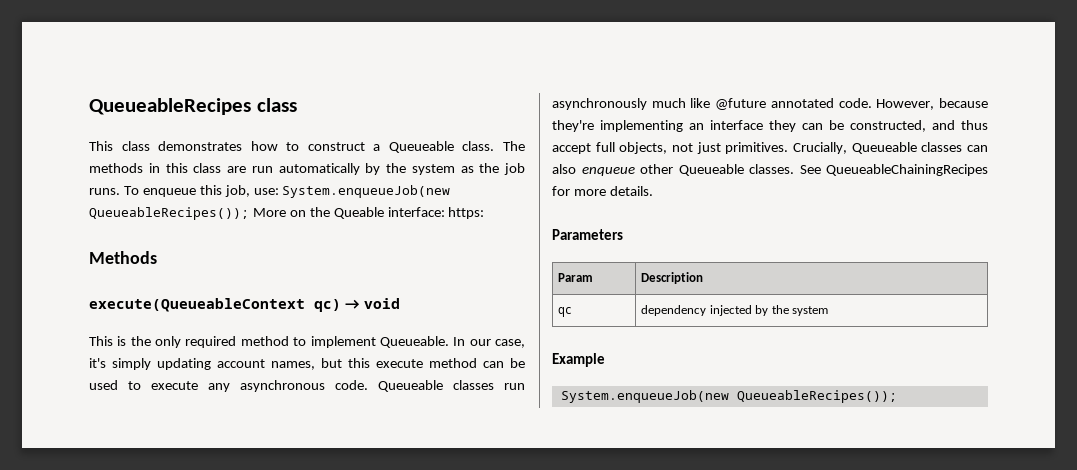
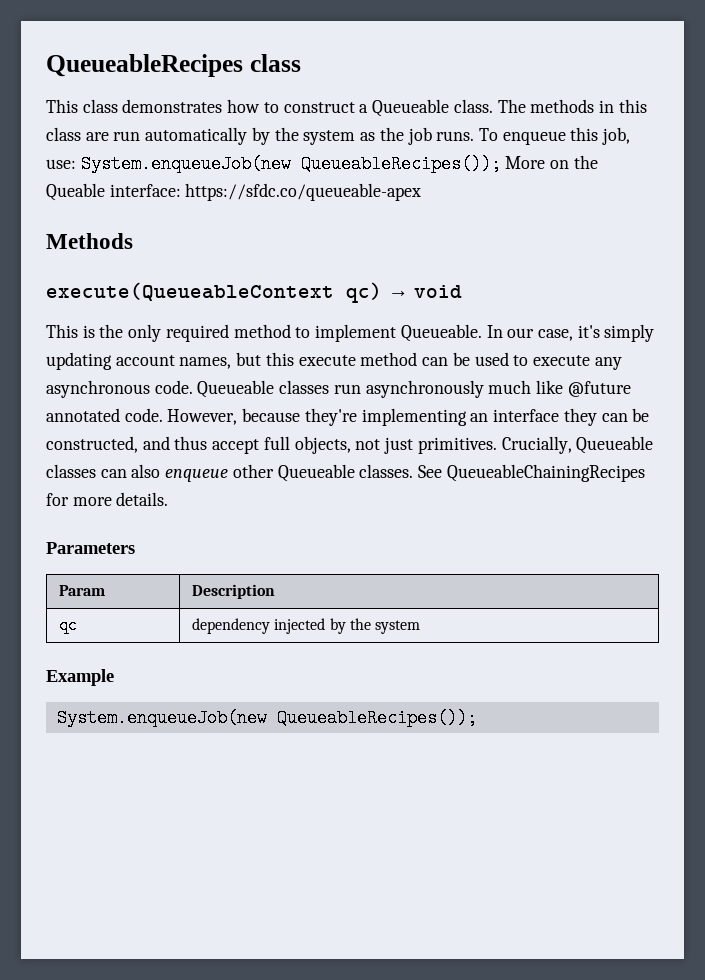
- To enqueue this job, use: System.enqueueJob(new QueueableRecipes()); More on the Queable interface: https:
+ To enqueue this job, use: System.enqueueJob(new QueueableRecipes()); More on the Queable interface: https://sfdc.co/queueable-apex

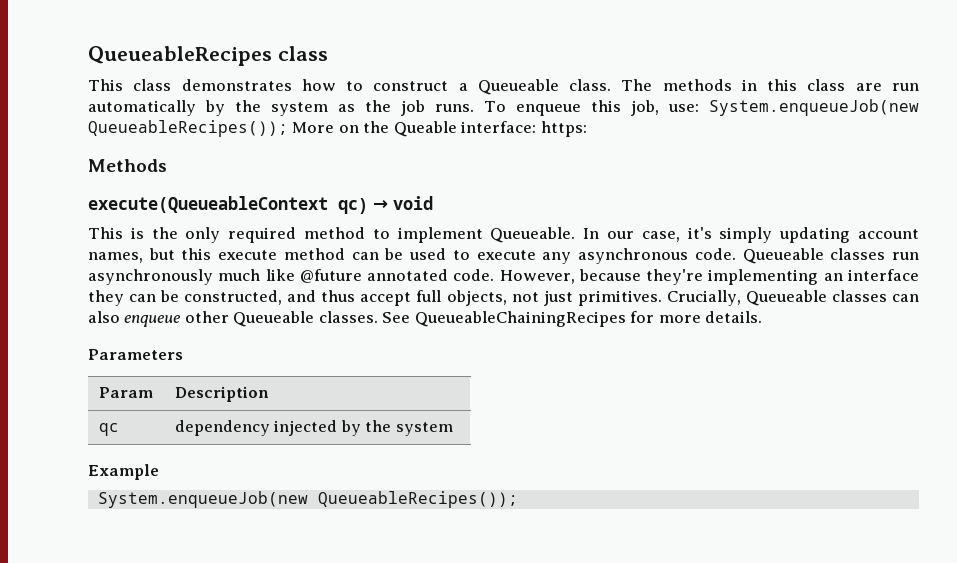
- To enqueue this job, use: System.enqueueJob(new QueueableRecipes()); More on the Queable interface: https://sfdc.co/queueable-apex
+ To enqueue this job, use: System.enqueueJob(new QueueableRecipes()); More on the Queable interface: https:

